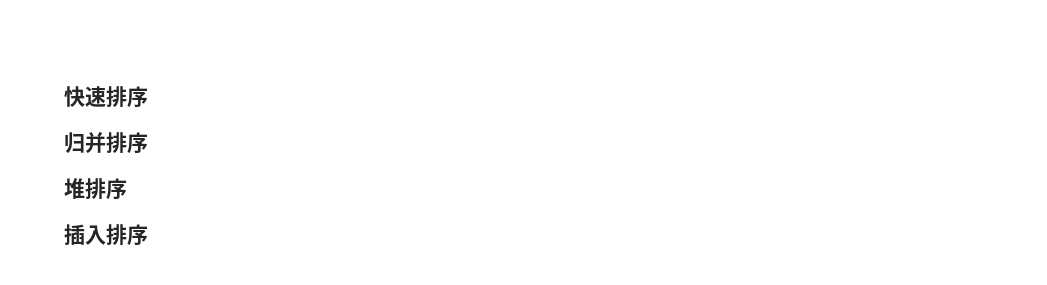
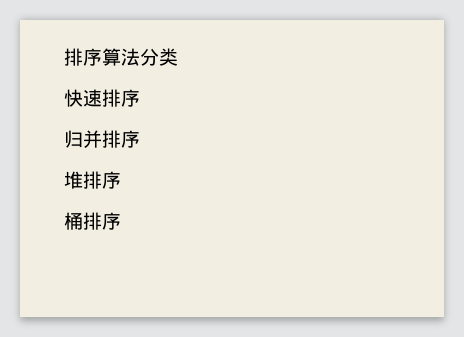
+ 排序算法分类
- 插入排序
+ 桶排序

